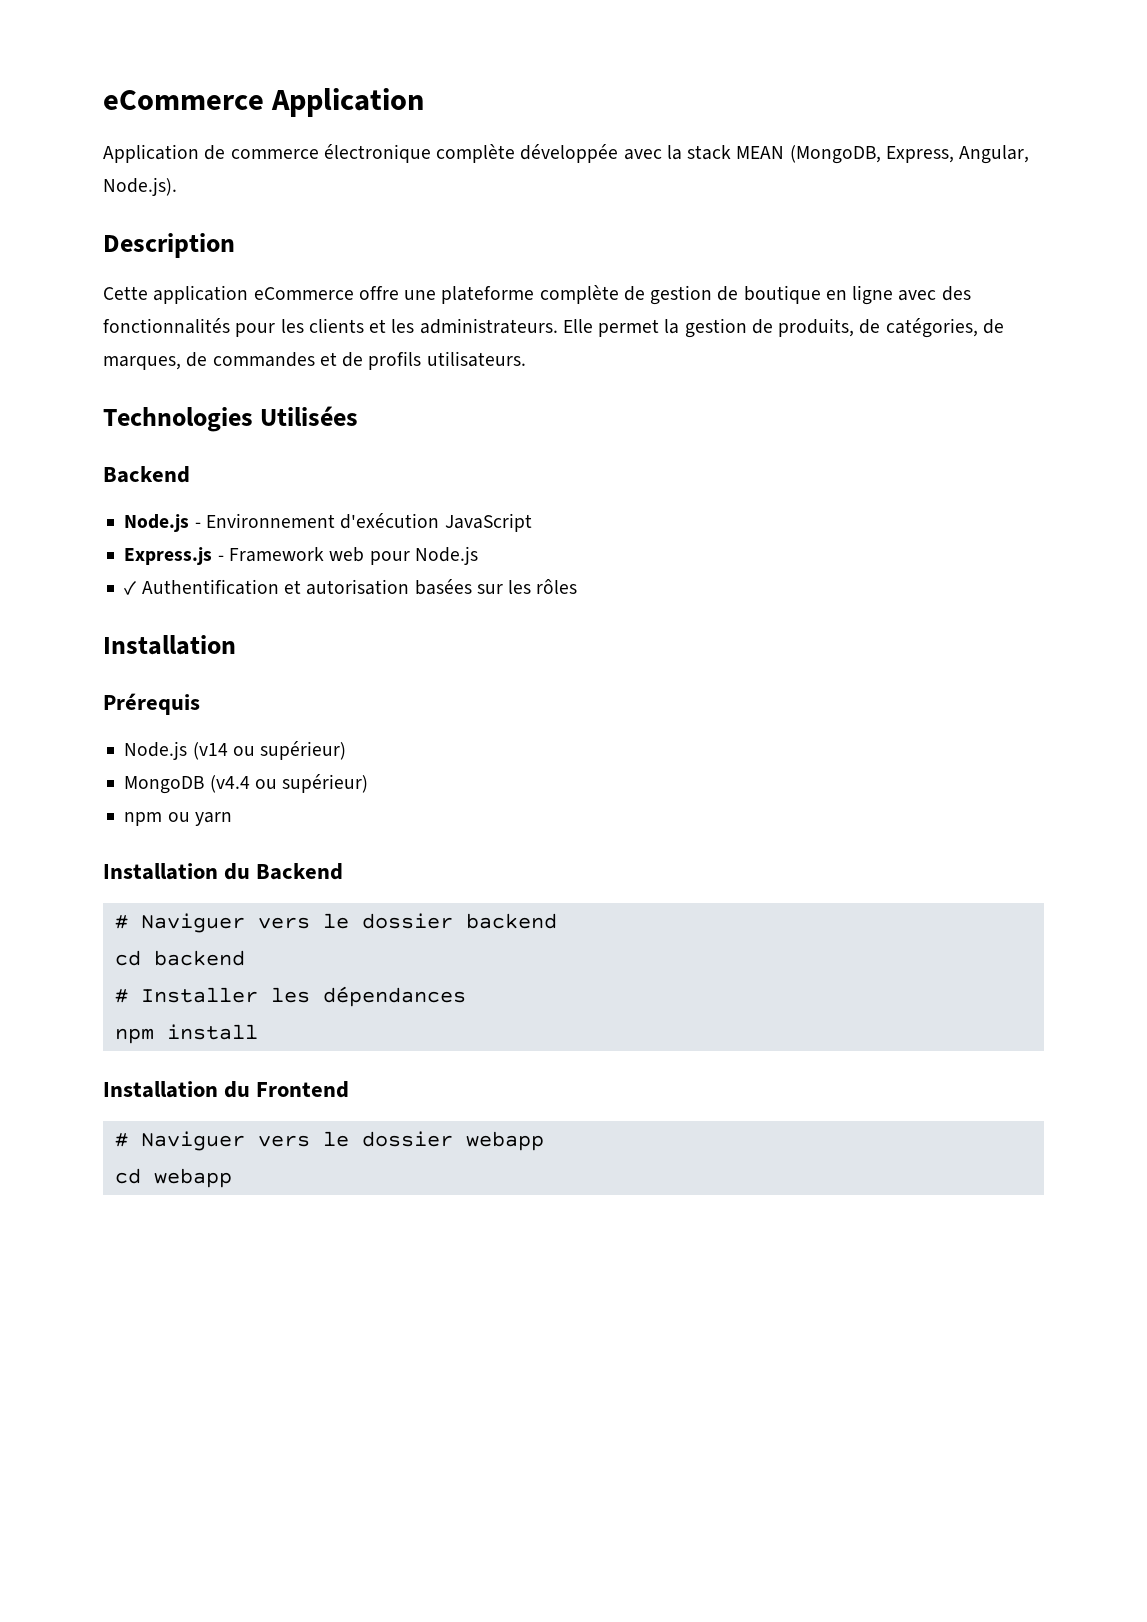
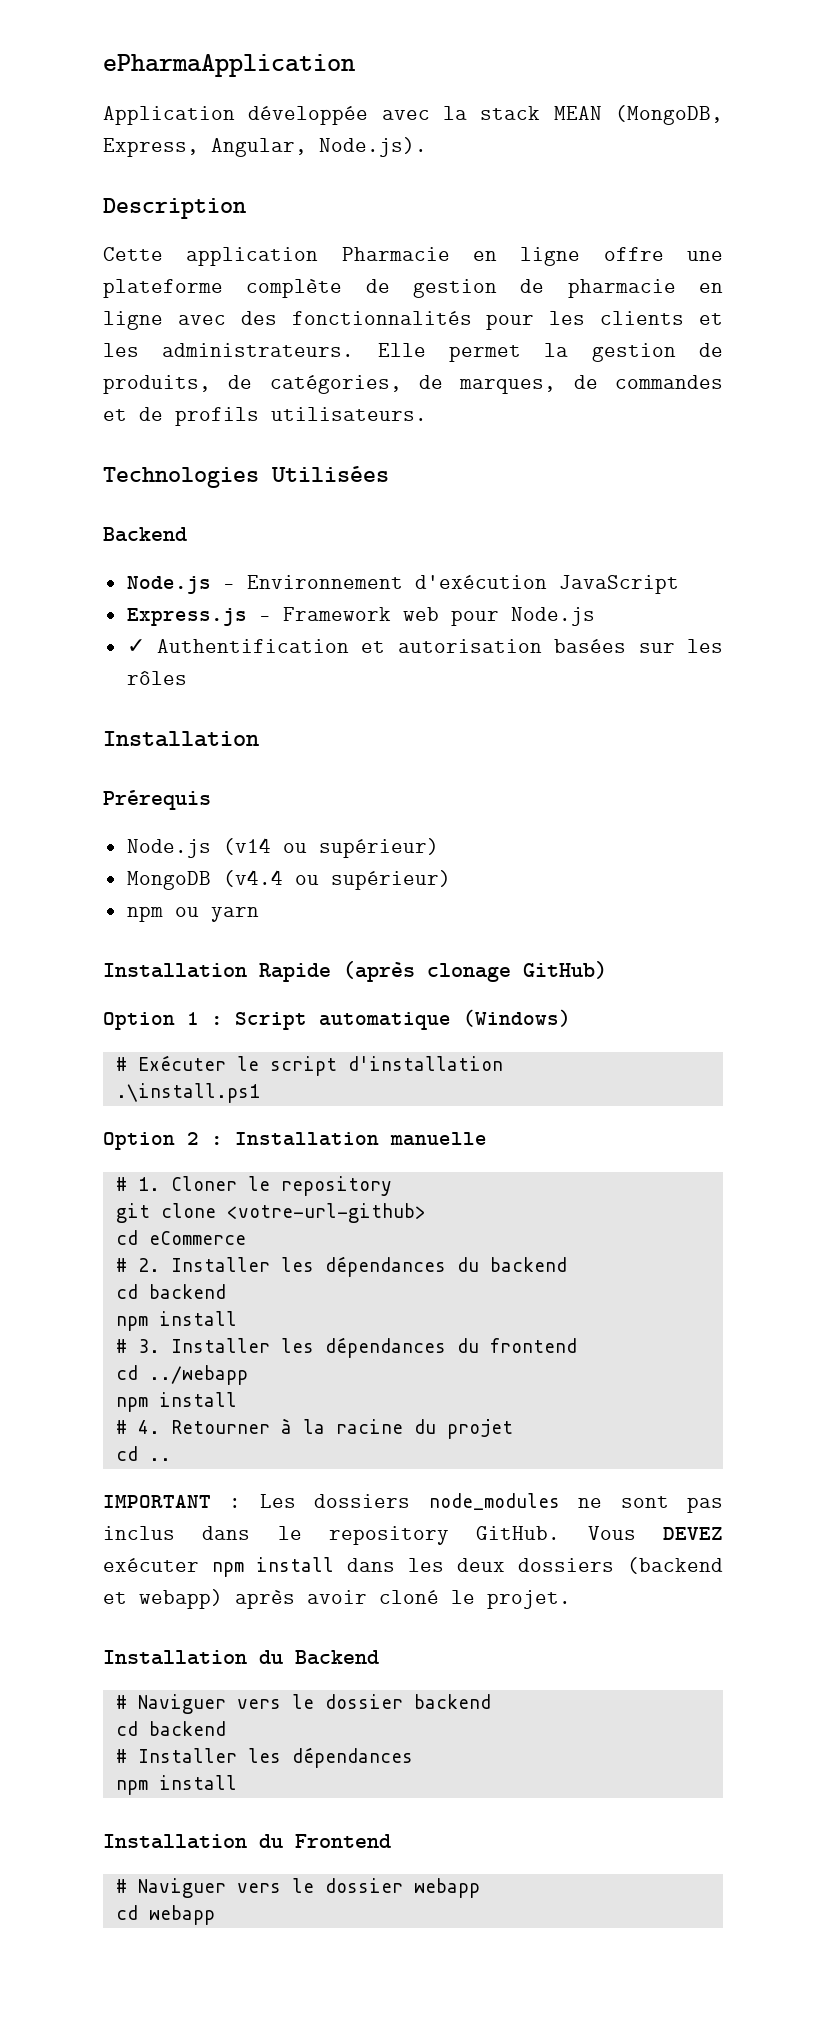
- eCommerce Application
- Application de commerce électronique complète développée avec la stack MEAN (MongoDB, Express, Angular, Node.js).
+ ePharmaApplication
+ Application développée avec la stack MEAN (MongoDB, Express, Angular, Node.js).
- Cette application eCommerce offre une plateforme complète de gestion de boutique en ligne avec des fonctionnalités pour les clients et les administrateurs.
+ Cette application Pharmacie en ligne offre une plateforme complète de gestion de pharmacie en ligne avec des fonctionnalités pour les clients et les administrateurs.
+ Installation Rapide (après clonage GitHub)
+ Option 1 : Script automatique (Windows)
+ # Exécuter le script d'installation
+ .\install.ps1
+ Option 2 : Installation manuelle
+ # 1. Cloner le repository
+ git clone <votre-url-github>
+ cd eCommerce
+ # 2. Installer les dépendances du backend
+ cd backend
+ npm install
+ # 3. Installer les dépendances du frontend
+ cd ../webapp
+ npm install
+ # 4. Retourner à la racine du projet
+ cd ..
+ IMPORTANT : Les dossiers node_modules ne sont pas inclus dans le repository GitHub. Vous DEVEZ exécuter npm install dans les deux dossiers (backend et webapp) après avoir cloné le projet.

